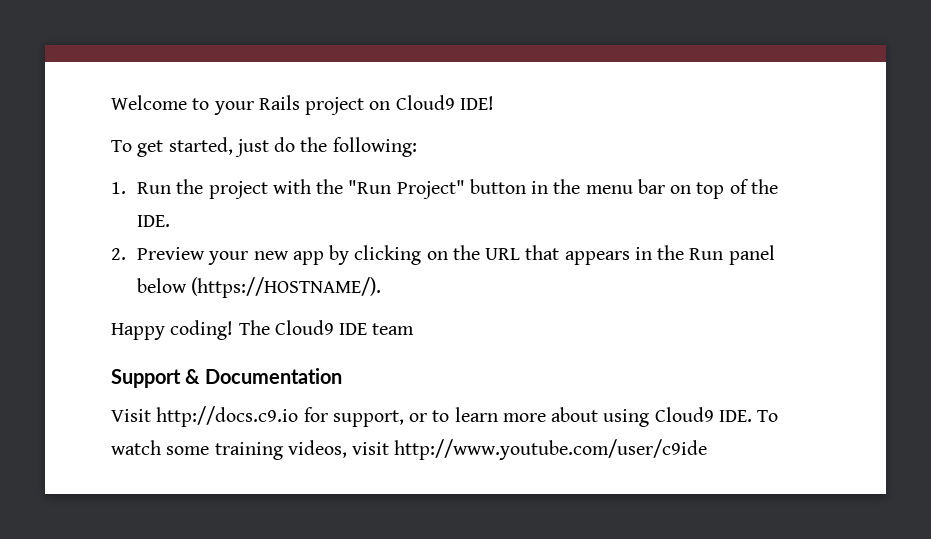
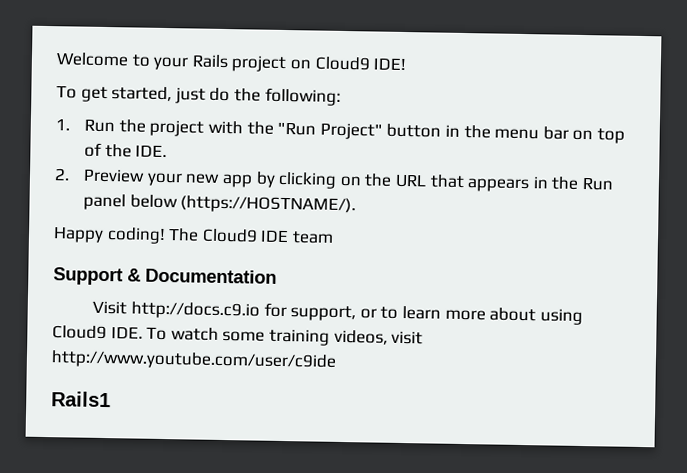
+ Rails1

